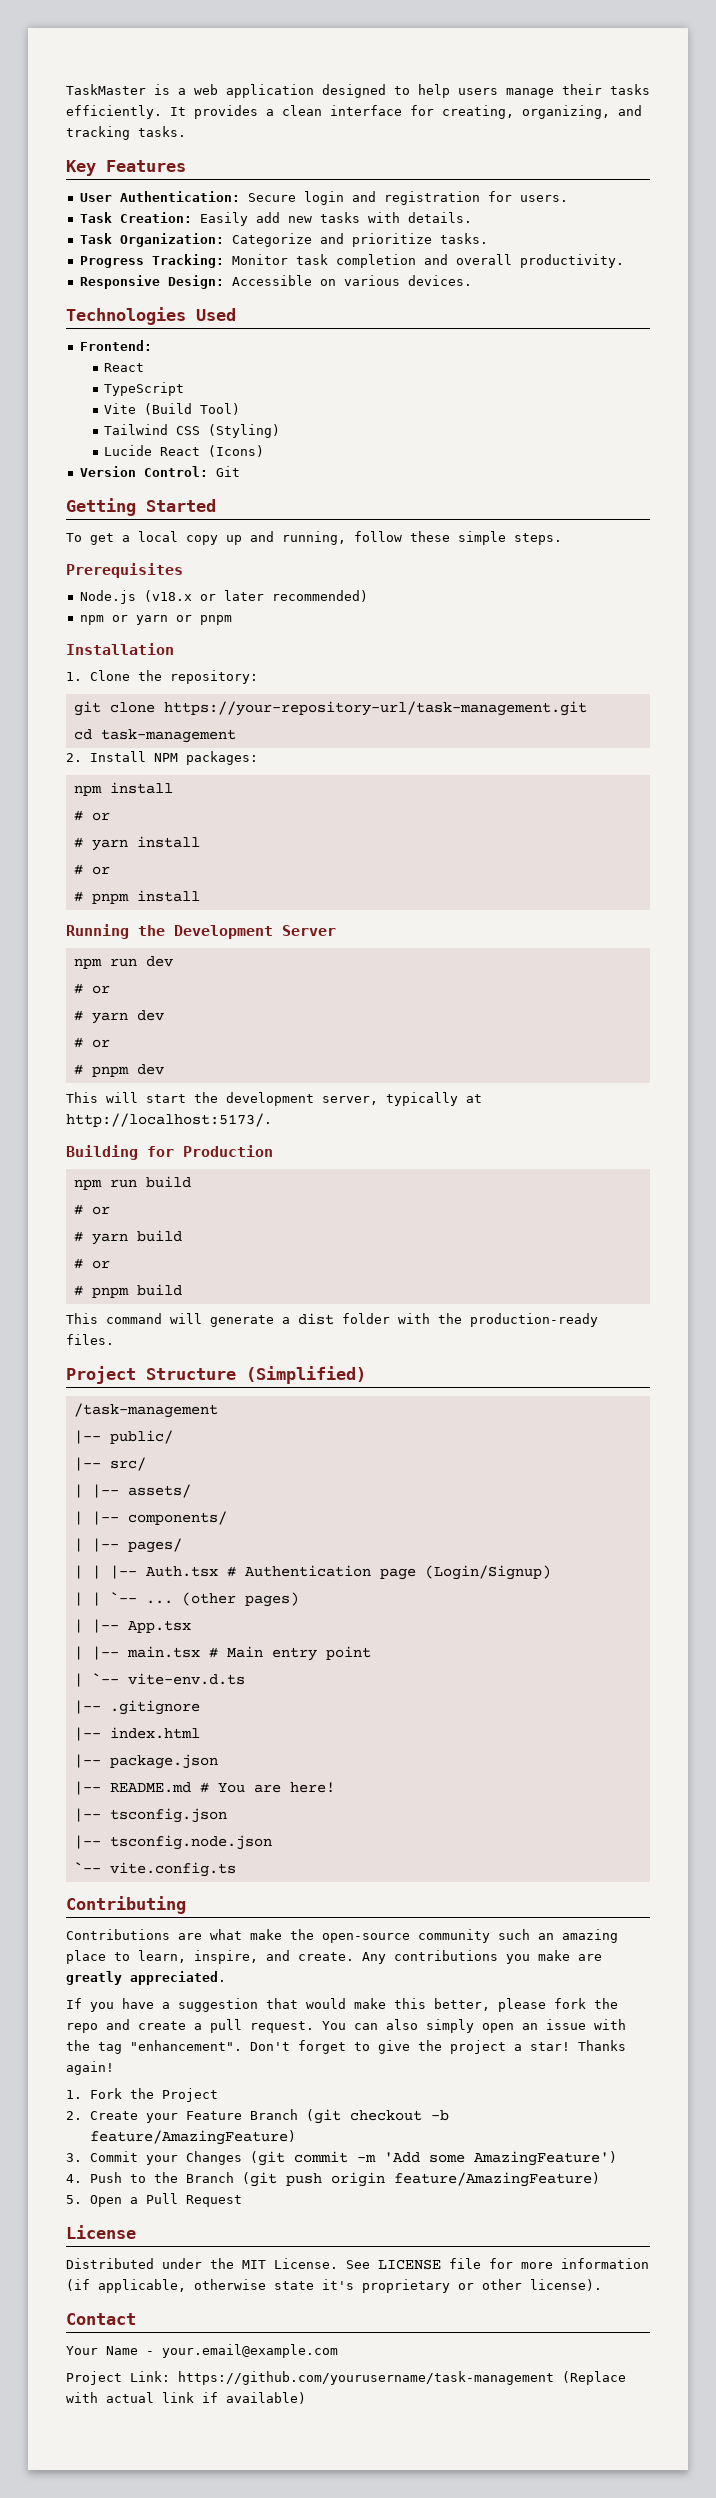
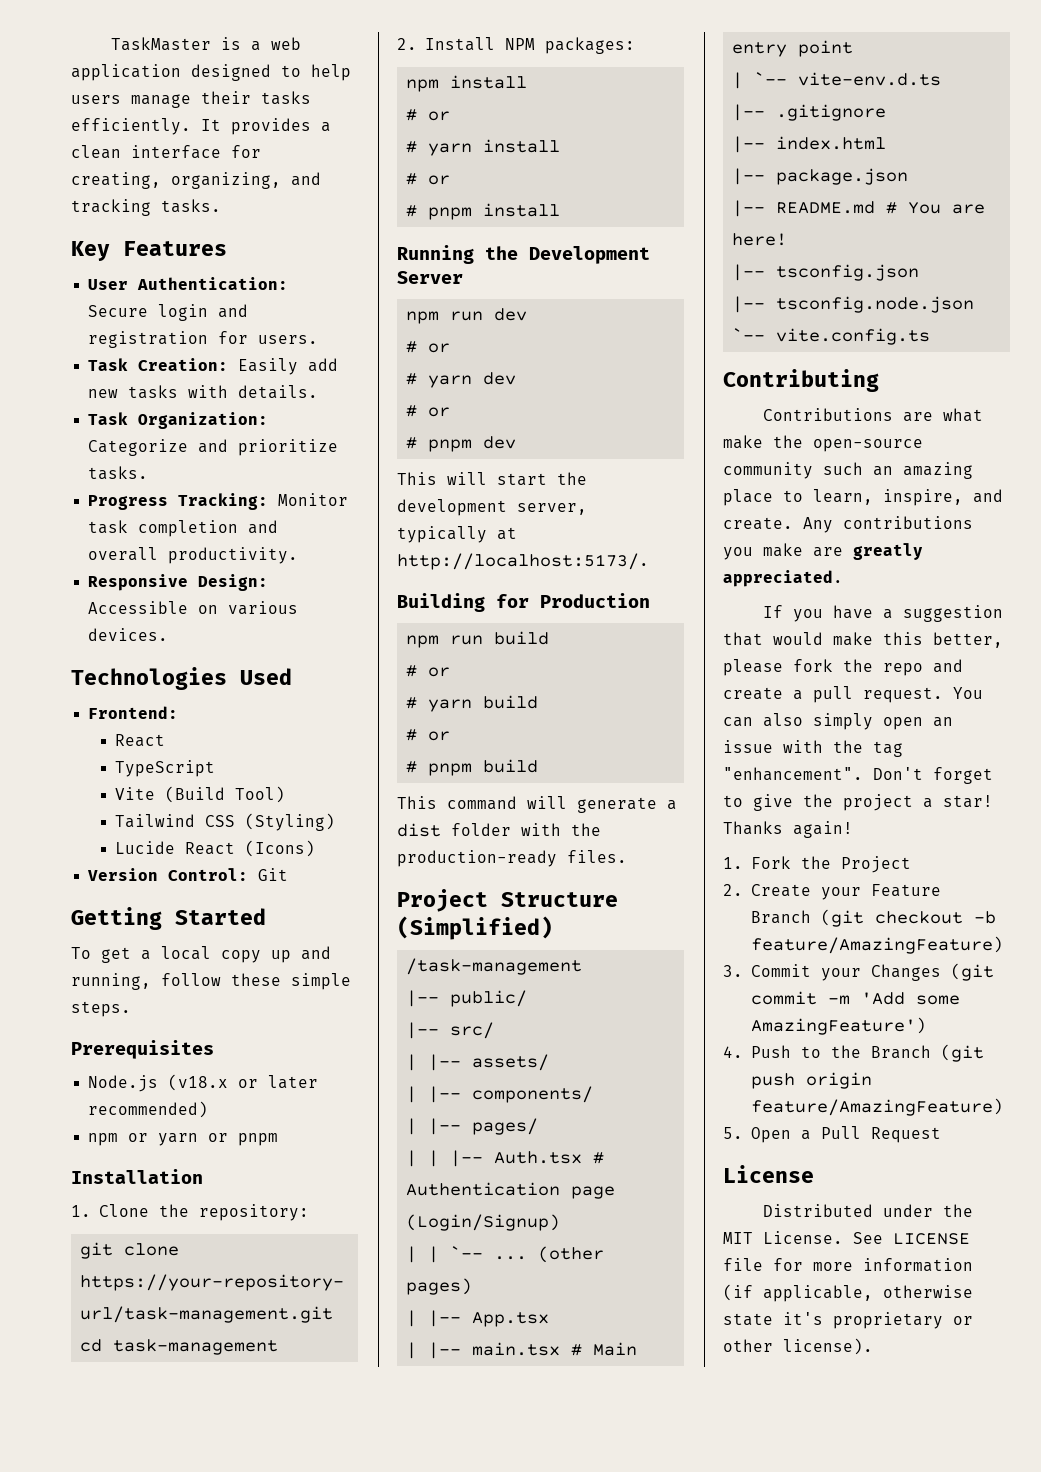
- Contact
- Your Name - your.email@example.com
- Project Link: https://github.com/yourusername/task-management (Replace with actual link if available)

